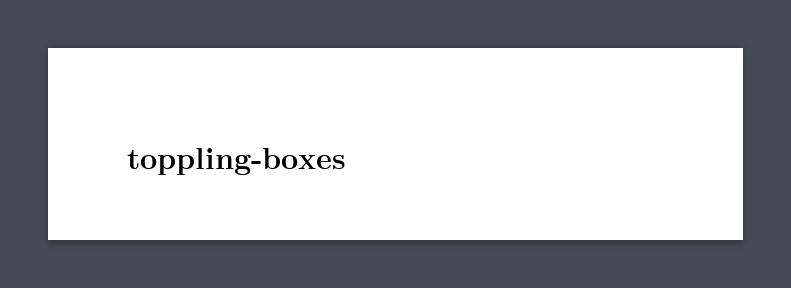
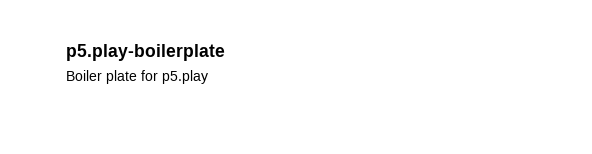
- toppling-boxes
+ p5.play-boilerplate
+ Boiler plate for p5.play

